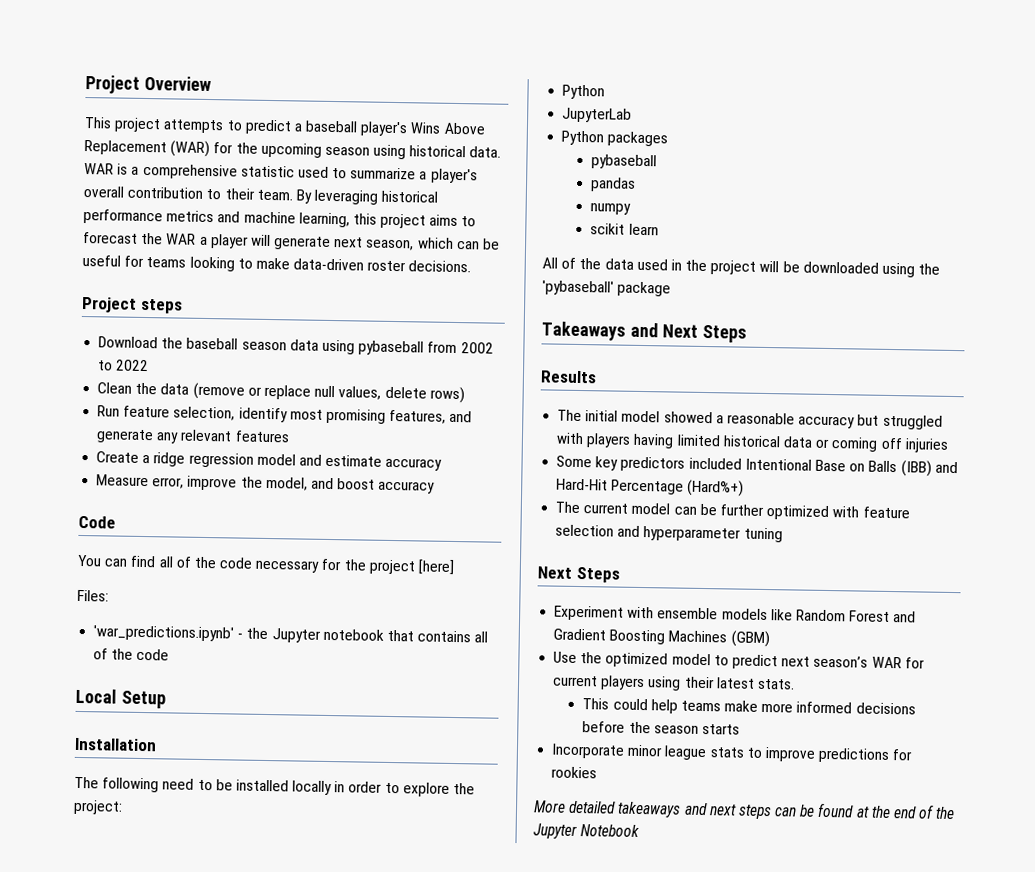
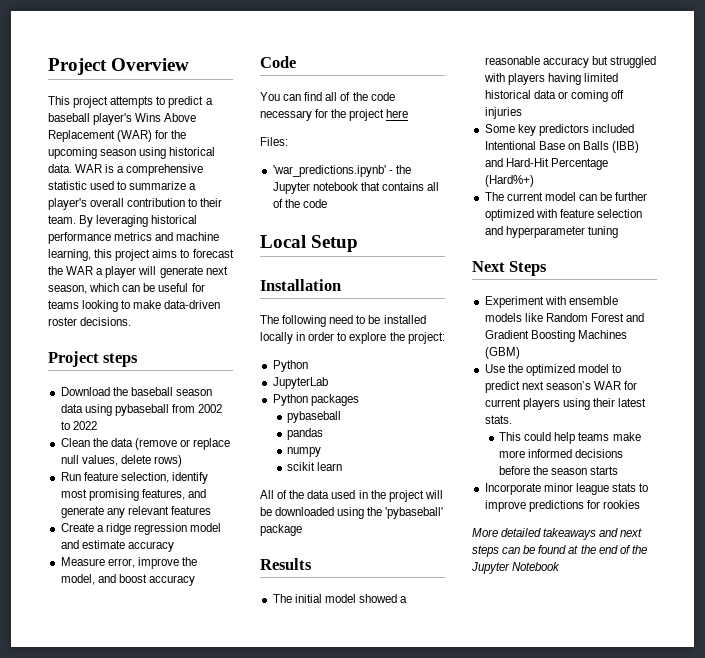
- You can find all of the code necessary for the project [here]
+ You can find all of the code necessary for the project here
- Takeaways and Next Steps

